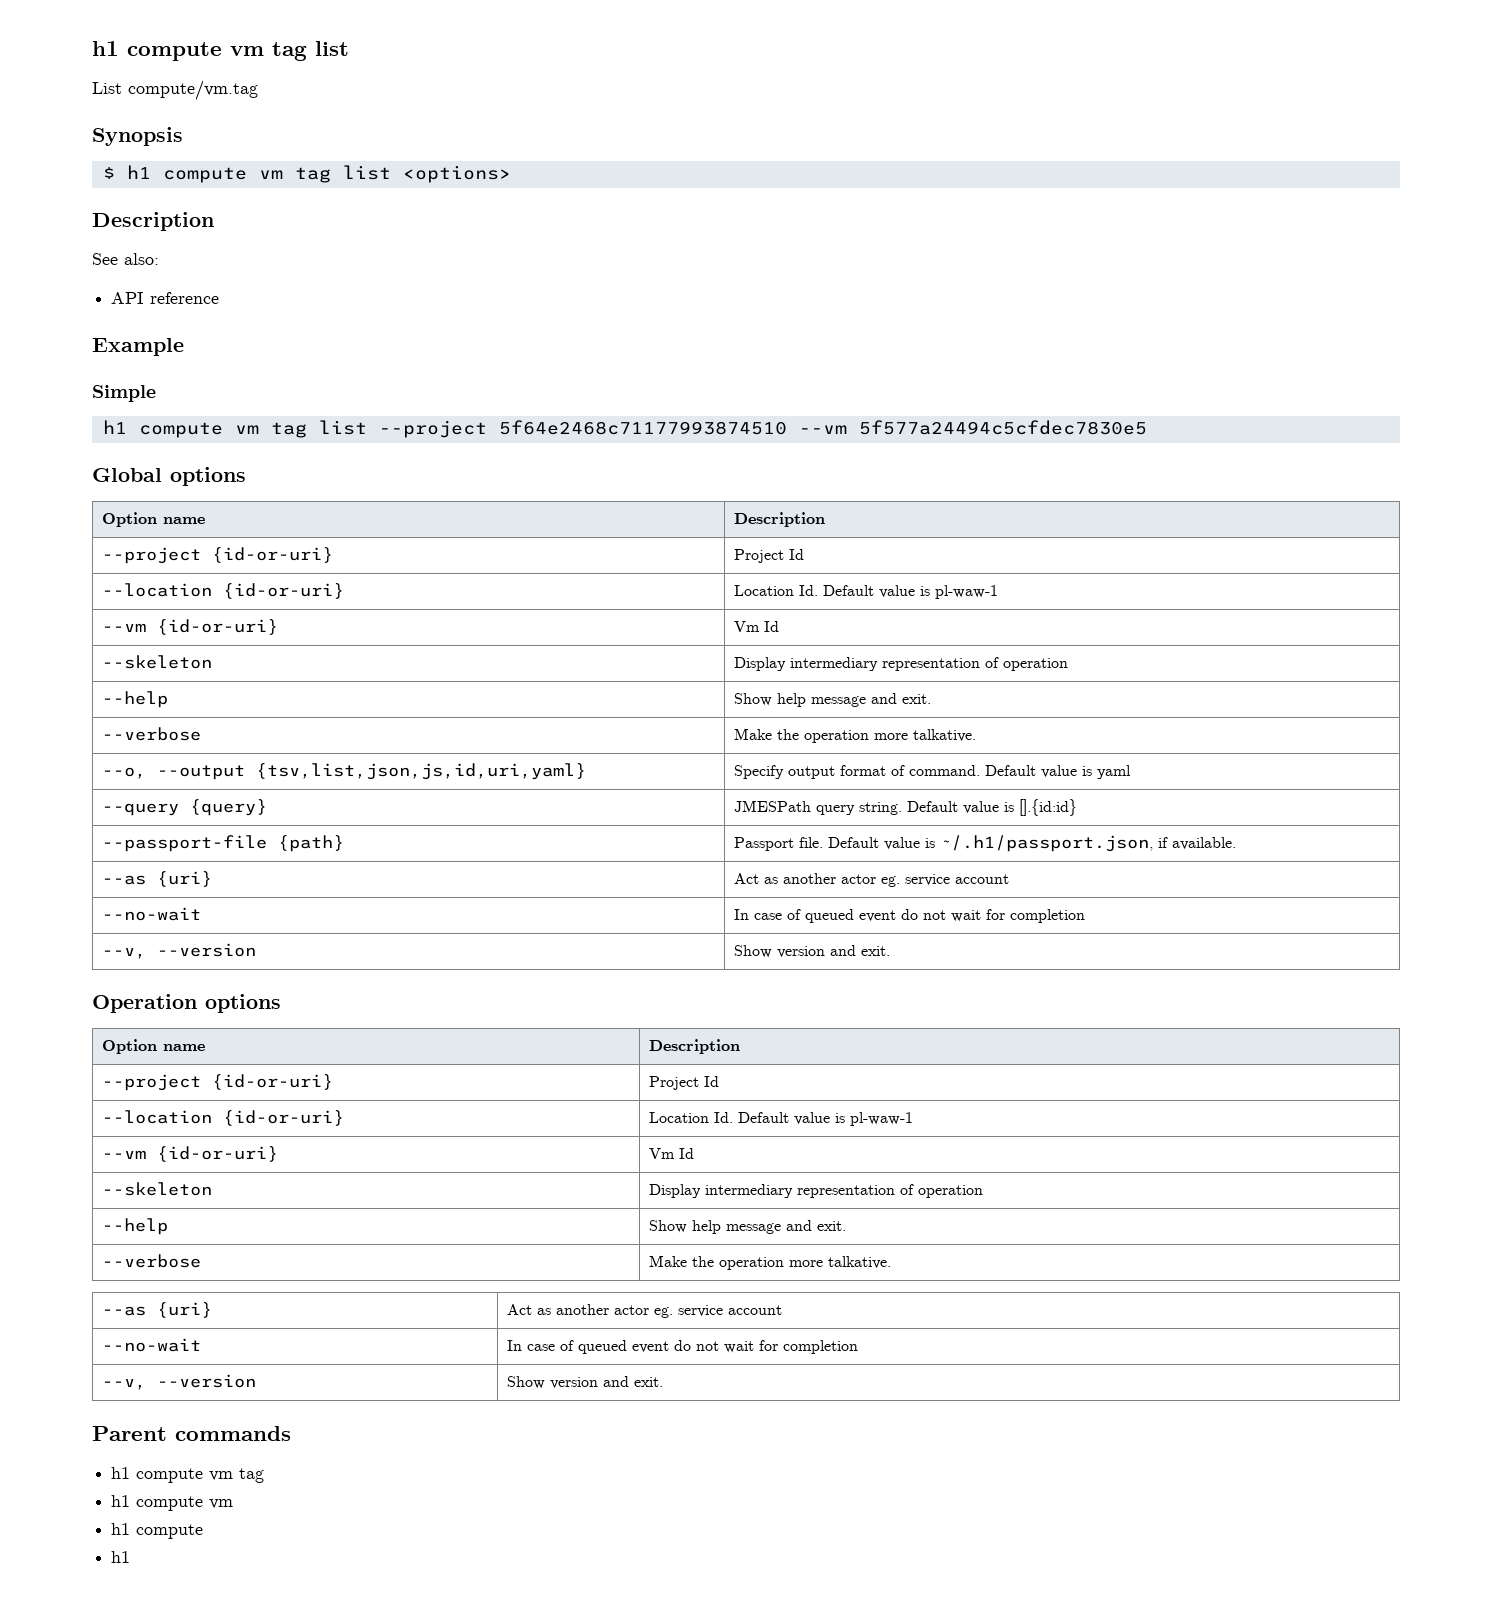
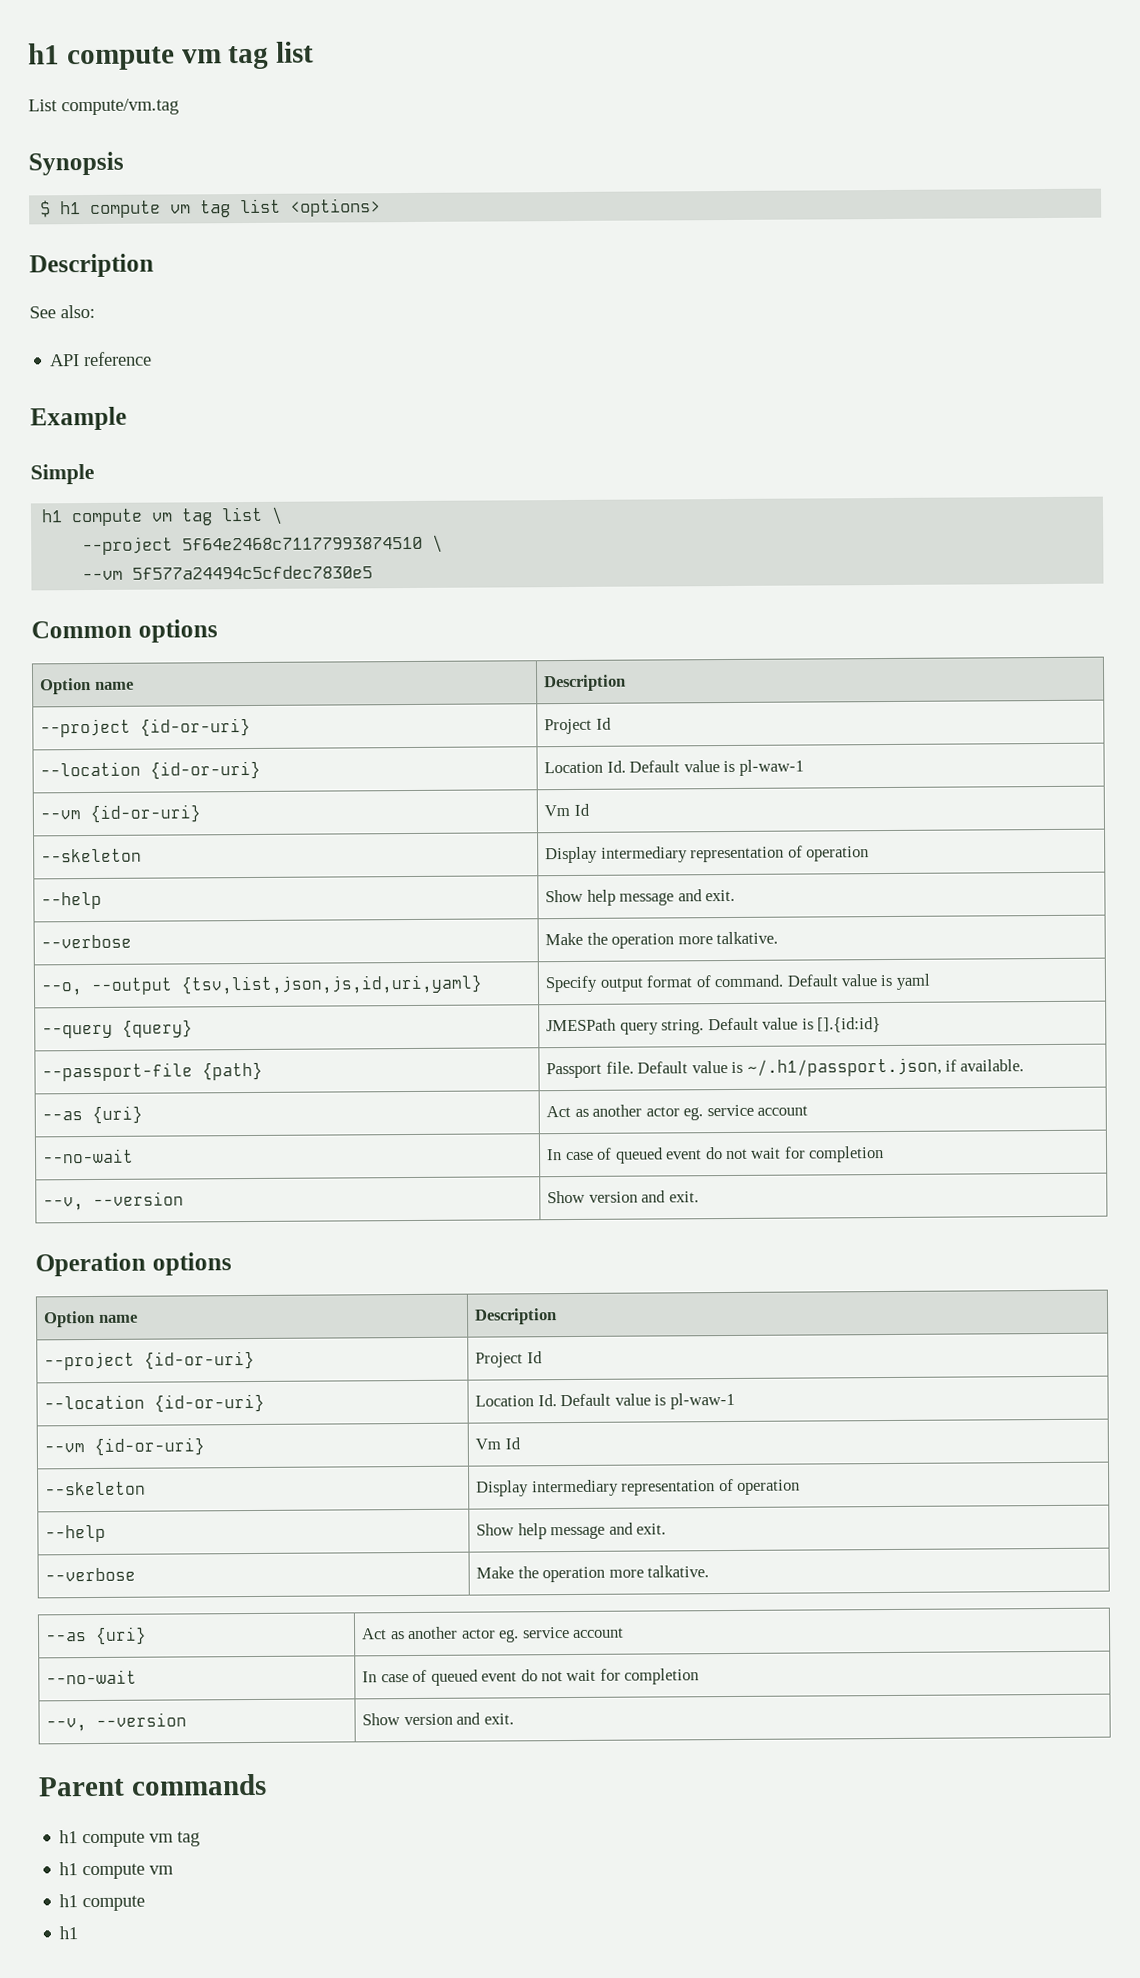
- h1 compute vm tag list --project 5f64e2468c71177993874510 --vm 5f577a24494c5cfdec7830e5
+ h1 compute vm tag list \
+ --project 5f64e2468c71177993874510 \
+ --vm 5f577a24494c5cfdec7830e5
- Global options
+ Common options

